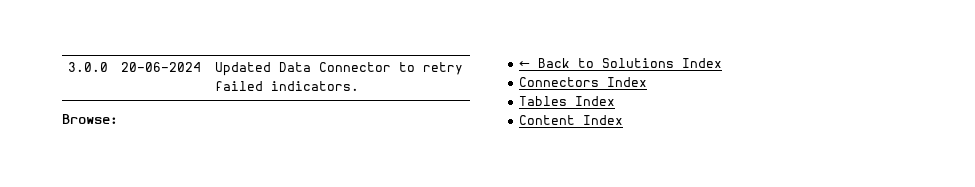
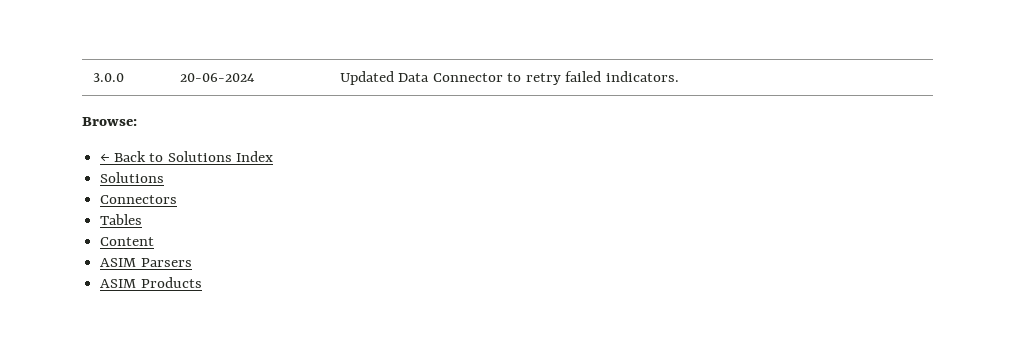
  ← Back to Solutions Index
+ Solutions
- Connectors Index
+ Connectors
- Tables Index
+ Tables
- Content Index
+ Content
+ ASIM Parsers
+ ASIM Products

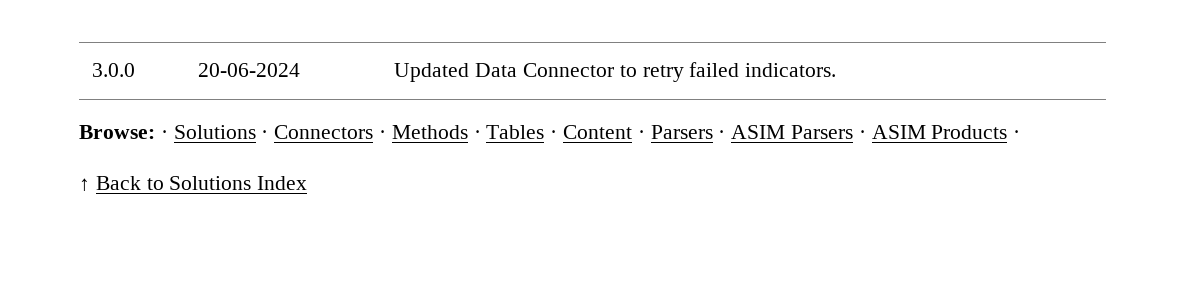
- Browse:
- ← Back to Solutions Index
- Solutions
- Connectors
- Tables
- Content
- ASIM Parsers
- ASIM Products
+ Browse: · Solutions · Connectors · Methods · Tables · Content · Parsers · ASIM Parsers · ASIM Products ·
+ ↑ Back to Solutions Index

